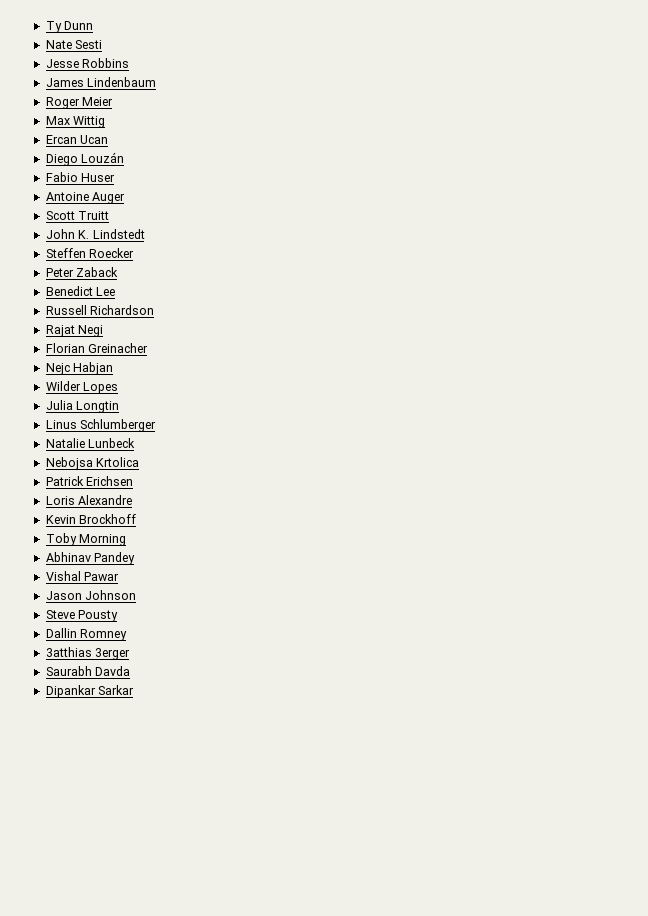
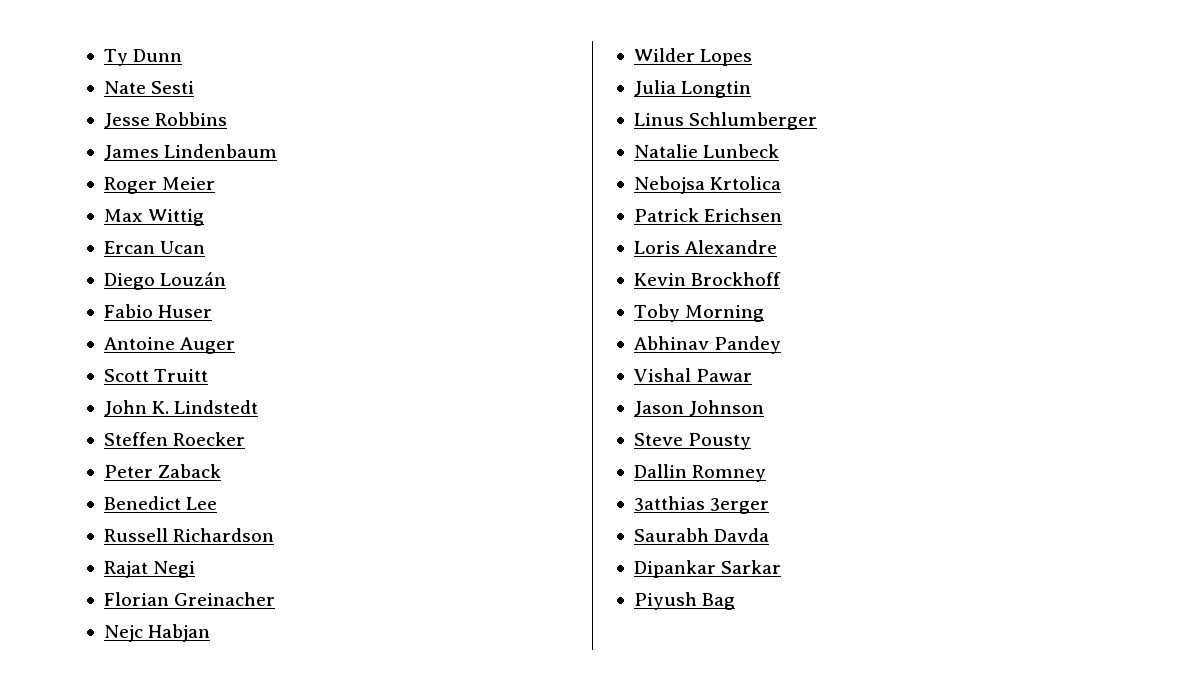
+ Piyush Bag

